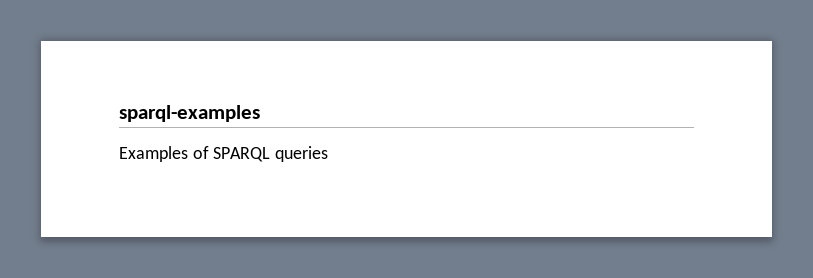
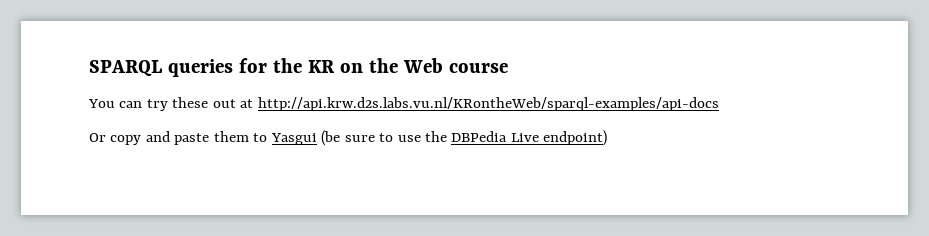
- sparql-examples
- Examples of SPARQL queries
+ SPARQL queries for the KR on the Web course
+ You can try these out at http://api.krw.d2s.labs.vu.nl/KRontheWeb/sparql-examples/api-docs
+ Or copy and paste them to Yasgui (be sure to use the DBPedia Live endpoint)

